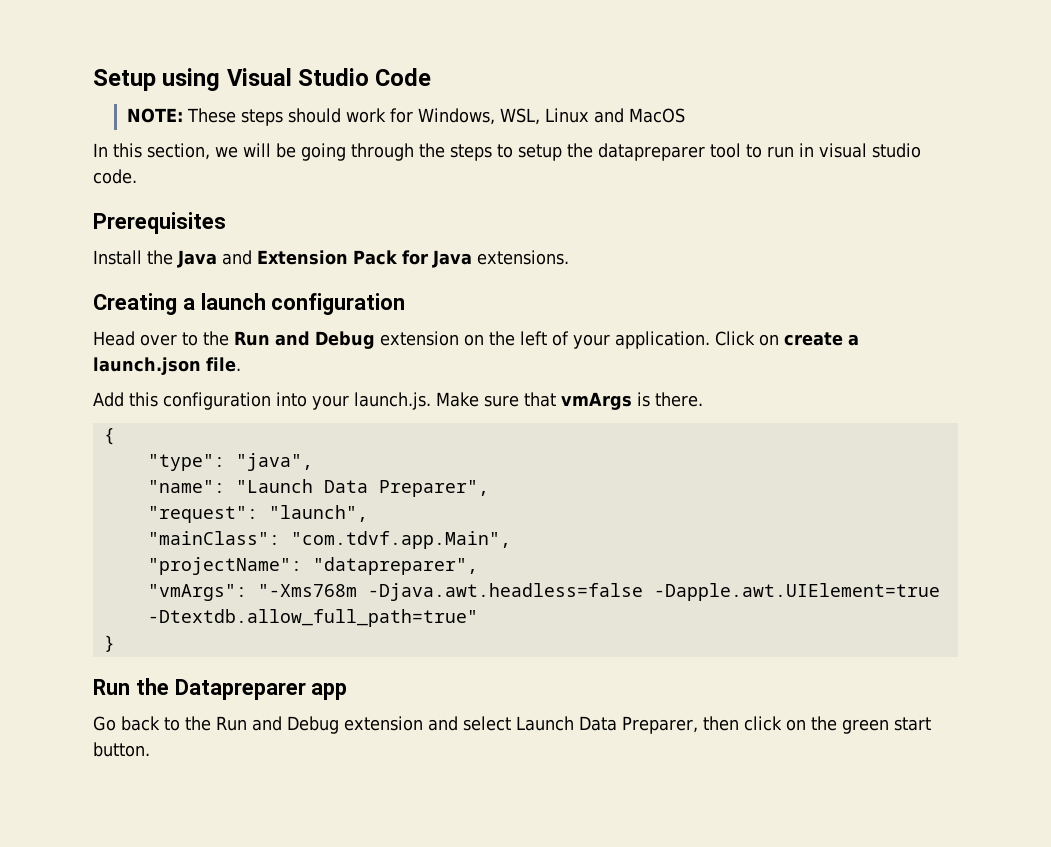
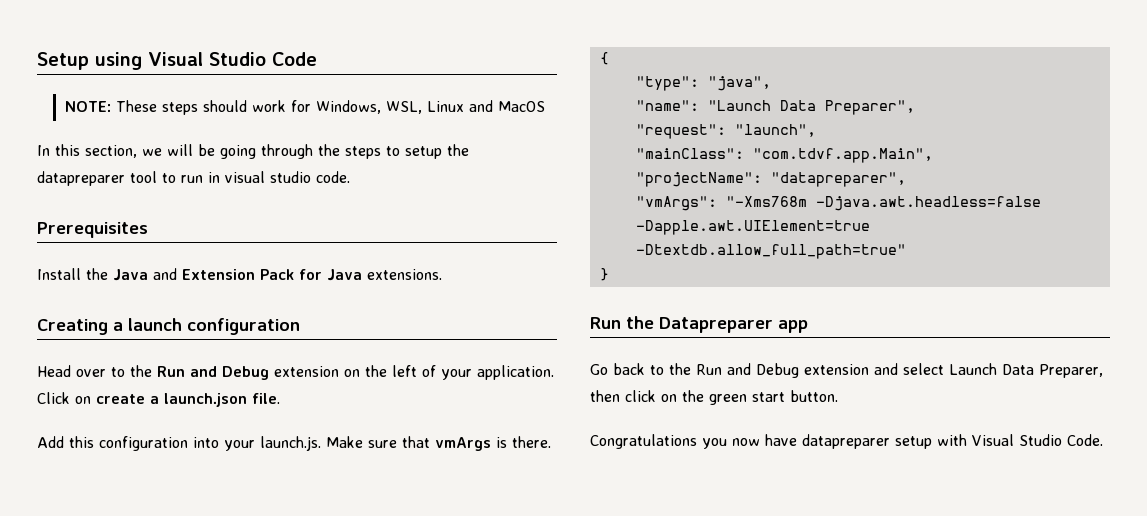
+ Congratulations you now have datapreparer setup with Visual Studio Code.

